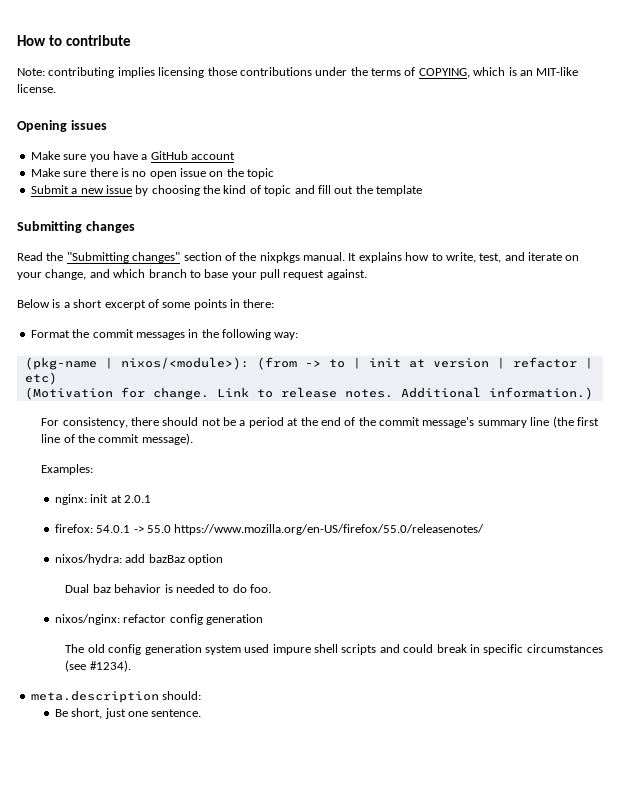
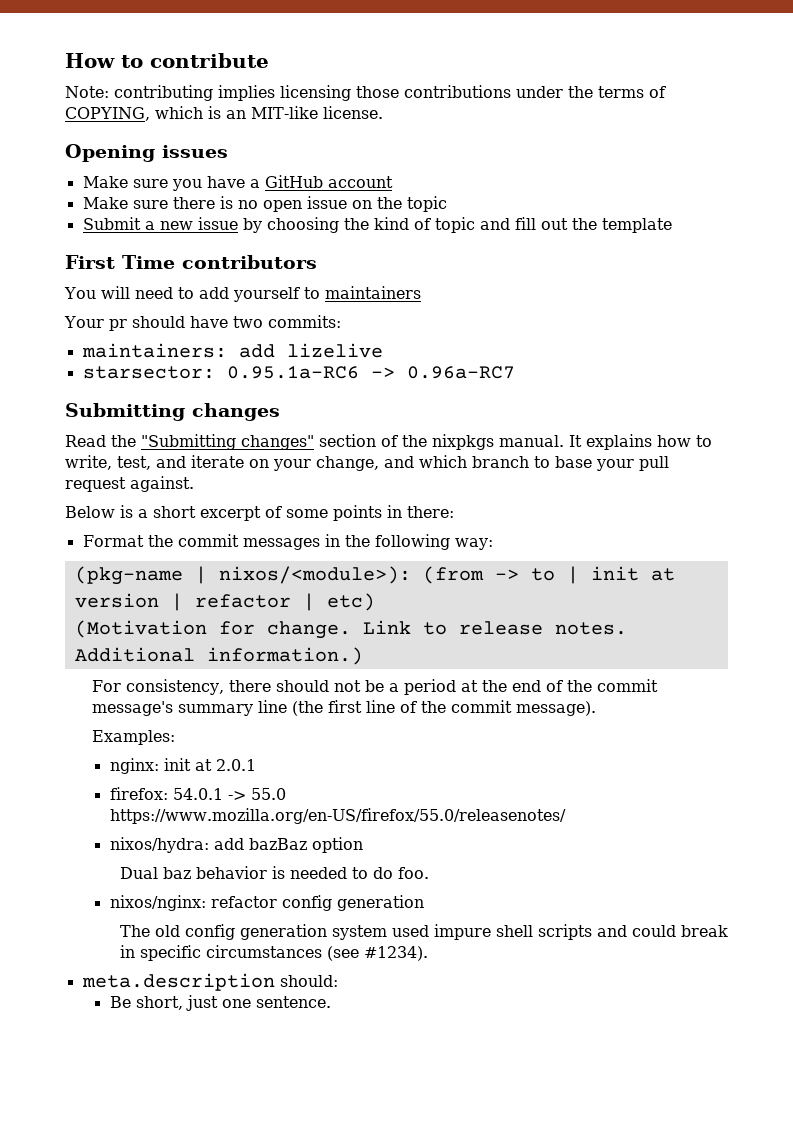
+ First Time contributors
+ You will need to add yourself to maintainers
+ Your pr should have two commits:
+ maintainers: add lizelive
+ starsector: 0.95.1a-RC6 -> 0.96a-RC7

